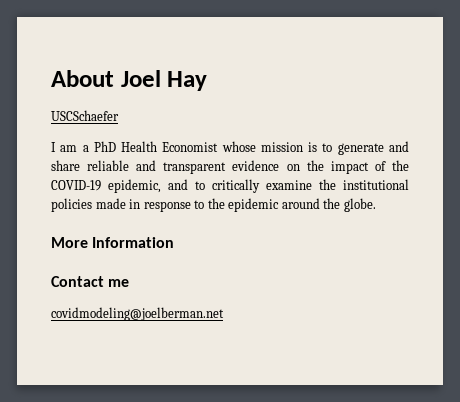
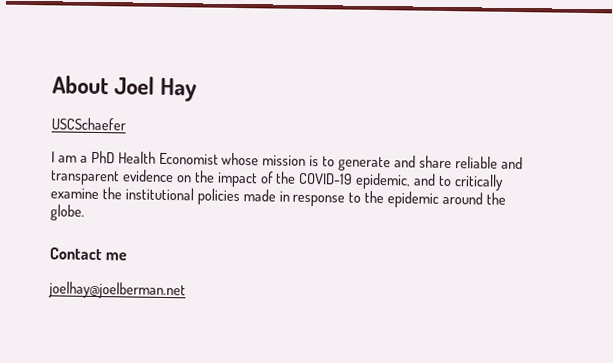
- More Information
- covidmodeling@joelberman.net
+ joelhay@joelberman.net

